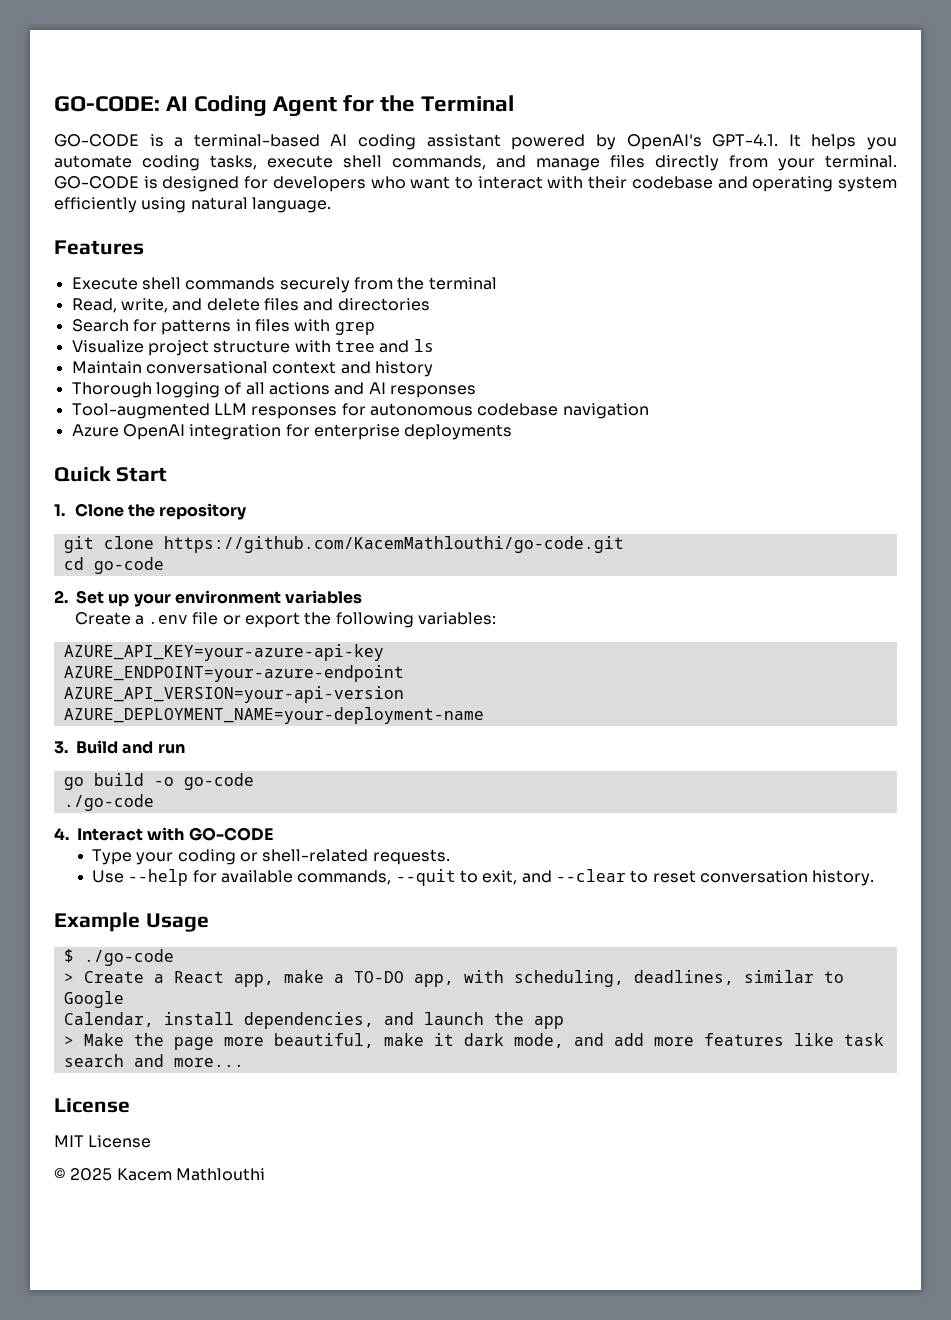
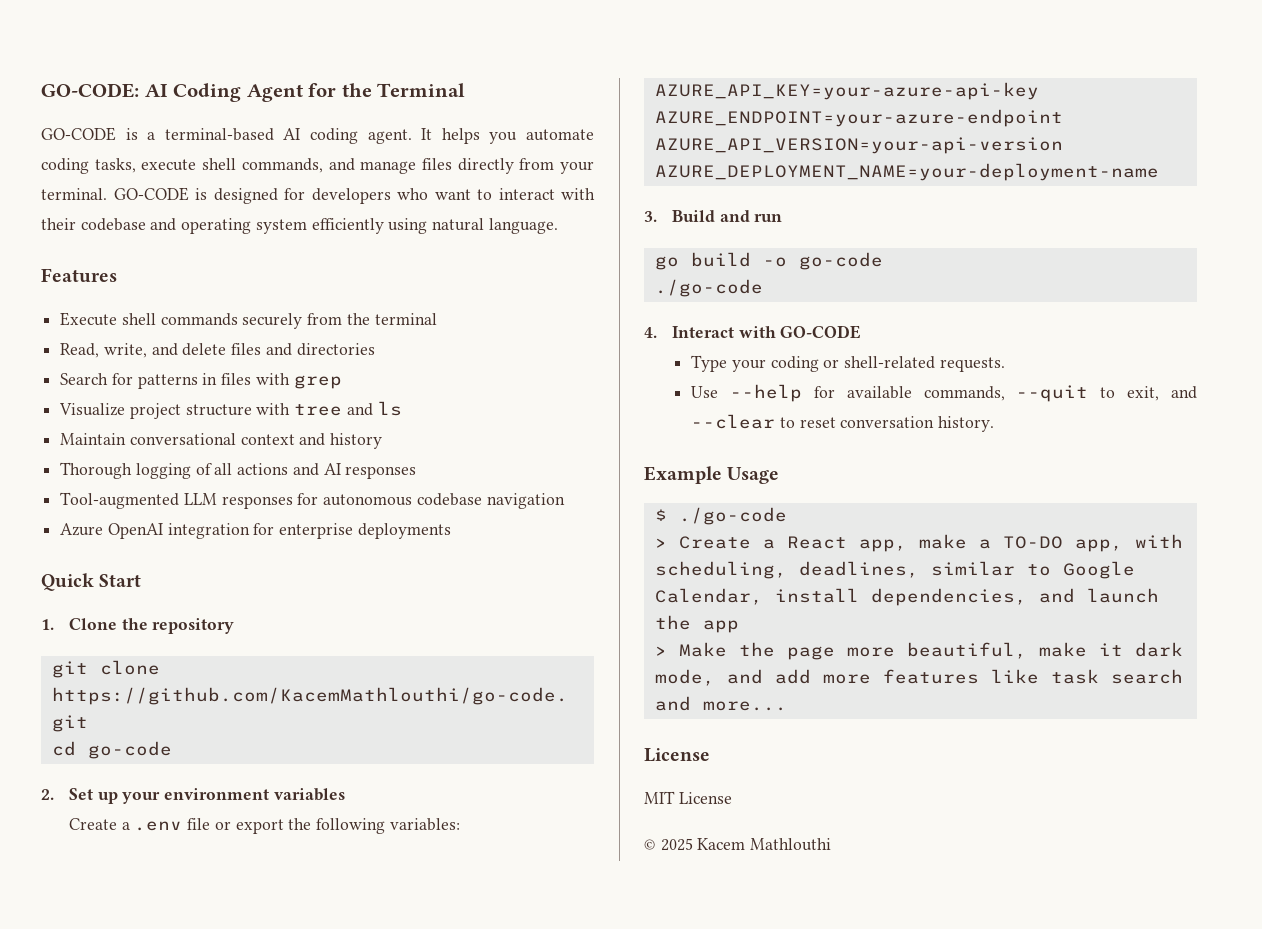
- GO-CODE is a terminal-based AI coding assistant powered by OpenAI's GPT-4.1. It helps you automate coding tasks, execute shell commands, and manage files directly from your terminal.
+ GO-CODE is a terminal-based AI coding agent. It helps you automate coding tasks, execute shell commands, and manage files directly from your terminal.

